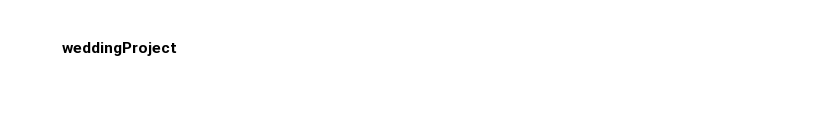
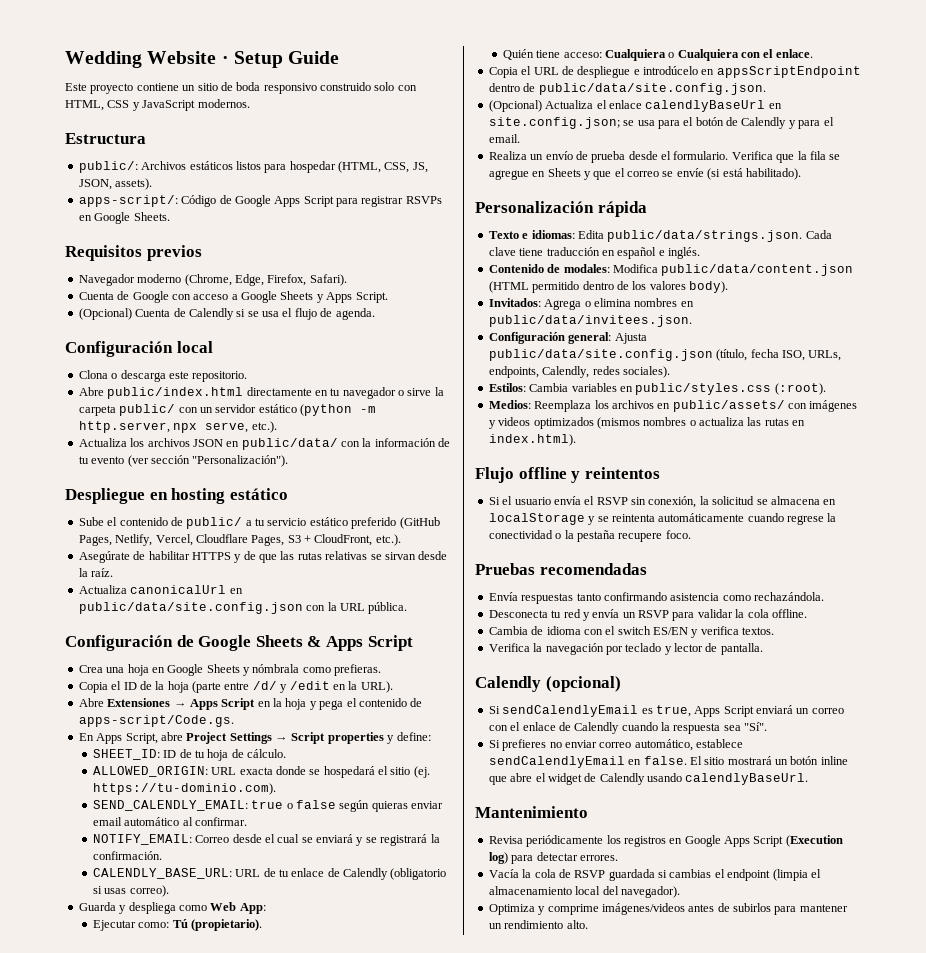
- weddingProject
+ Wedding Website · Setup Guide
+ Este proyecto contiene un sitio de boda responsivo construido solo con HTML, CSS y JavaScript modernos.
+ Estructura
+ public/: Archivos estáticos listos para hospedar (HTML, CSS, JS, JSON, assets).
+ apps-script/: Código de Google Apps Script para registrar RSVPs en Google Sheets.
+ Requisitos previos
+ Navegador moderno (Chrome, Edge, Firefox, Safari).
+ Cuenta de Google con acceso a Google Sheets y Apps Script.
+ (Opcional) Cuenta de Calendly si se usa el flujo de agenda.
+ Configuración local
+ Clona o descarga este repositorio.
+ Abre public/index.html directamente en tu navegador o sirve la carpeta public/ con un servidor estático (python -m http.server, npx serve, etc.).
+ Actualiza los archivos JSON en public/data/ con la información de tu evento (ver sección "Personalización").
+ Despliegue en hosting estático
+ Sube el contenido de public/ a tu servicio estático preferido (GitHub Pages, Netlify, Vercel, Cloudflare Pages, S3 + CloudFront, etc.).
+ Asegúrate de habilitar HTTPS y de que las rutas relativas se sirvan desde la raíz.
+ Actualiza canonicalUrl en public/data/site.config.json con la URL pública.
+ Configuración de Google Sheets & Apps Script
+ Crea una hoja en Google Sheets y nómbrala como prefieras.
+ Copia el ID de la hoja (parte entre /d/ y /edit en la URL).
+ Abre Extensiones → Apps Script en la hoja y pega el contenido de apps-script/Code.gs.
+ En Apps Script, abre Project Settings → Script properties y define:
+ SHEET_ID: ID de tu hoja de cálculo.
+ ALLOWED_ORIGIN: URL exacta donde se hospedará el sitio (ej. https://tu-dominio.com).
+ SEND_CALENDLY_EMAIL: true o false según quieras enviar email automático al confirmar.
+ NOTIFY_EMAIL: Correo desde el cual se enviará y se registrará la confirmación.
+ CALENDLY_BASE_URL: URL de tu enlace de Calendly (obligatorio si usas correo).
+ Guarda y despliega como Web App:
+ Ejecutar como: Tú (propietario).
+ Quién tiene acceso: Cualquiera o Cualquiera con el enlace.
+ Copia el URL de despliegue e introdúcelo en appsScriptEndpoint dentro de public/data/site.config.json.
+ (Opcional) Actualiza el enlace calendlyBaseUrl en site.config.json; se usa para el botón de Calendly y para el email.
+ Realiza un envío de prueba desde el formulario. Verifica que la fila se agregue en Sheets y que el correo se envíe (si está habilitado).
+ Personalización rápida
+ Texto e idiomas: Edita public/data/strings.json. Cada clave tiene traducción en español e inglés.
+ Contenido de modales: Modifica public/data/content.json (HTML permitido dentro de los valores body).
+ Invitados: Agrega o elimina nombres en public/data/invitees.json.
+ Configuración general: Ajusta public/data/site.config.json (título, fecha ISO, URLs, endpoints, Calendly, redes sociales).
+ Estilos: Cambia variables en public/styles.css (:root).
+ Medios: Reemplaza los archivos en public/assets/ con imágenes y videos optimizados (mismos nombres o actualiza las rutas en index.html).
+ Flujo offline y reintentos
+ Si el usuario envía el RSVP sin conexión, la solicitud se almacena en localStorage y se reintenta automáticamente cuando regrese la conectividad o la pestaña recupere foco.
+ Pruebas recomendadas
+ Envía respuestas tanto confirmando asistencia como rechazándola.
+ Desconecta tu red y envía un RSVP para validar la cola offline.
+ Cambia de idioma con el switch ES/EN y verifica textos.
+ Verifica la navegación por teclado y lector de pantalla.
+ Calendly (opcional)
+ Si sendCalendlyEmail es true, Apps Script enviará un correo con el enlace de Calendly cuando la respuesta sea "Sí".
+ Si prefieres no enviar correo automático, establece sendCalendlyEmail en false. El sitio mostrará un botón inline que abre el widget de Calendly usando calendlyBaseUrl.
+ Mantenimiento
+ Revisa periódicamente los registros en Google Apps Script (Execution log) para detectar errores.
+ Vacía la cola de RSVP guardada si cambias el endpoint (limpia el almacenamiento local del navegador).
+ Optimiza y comprime imágenes/videos antes de subirlos para mantener un rendimiento alto.

